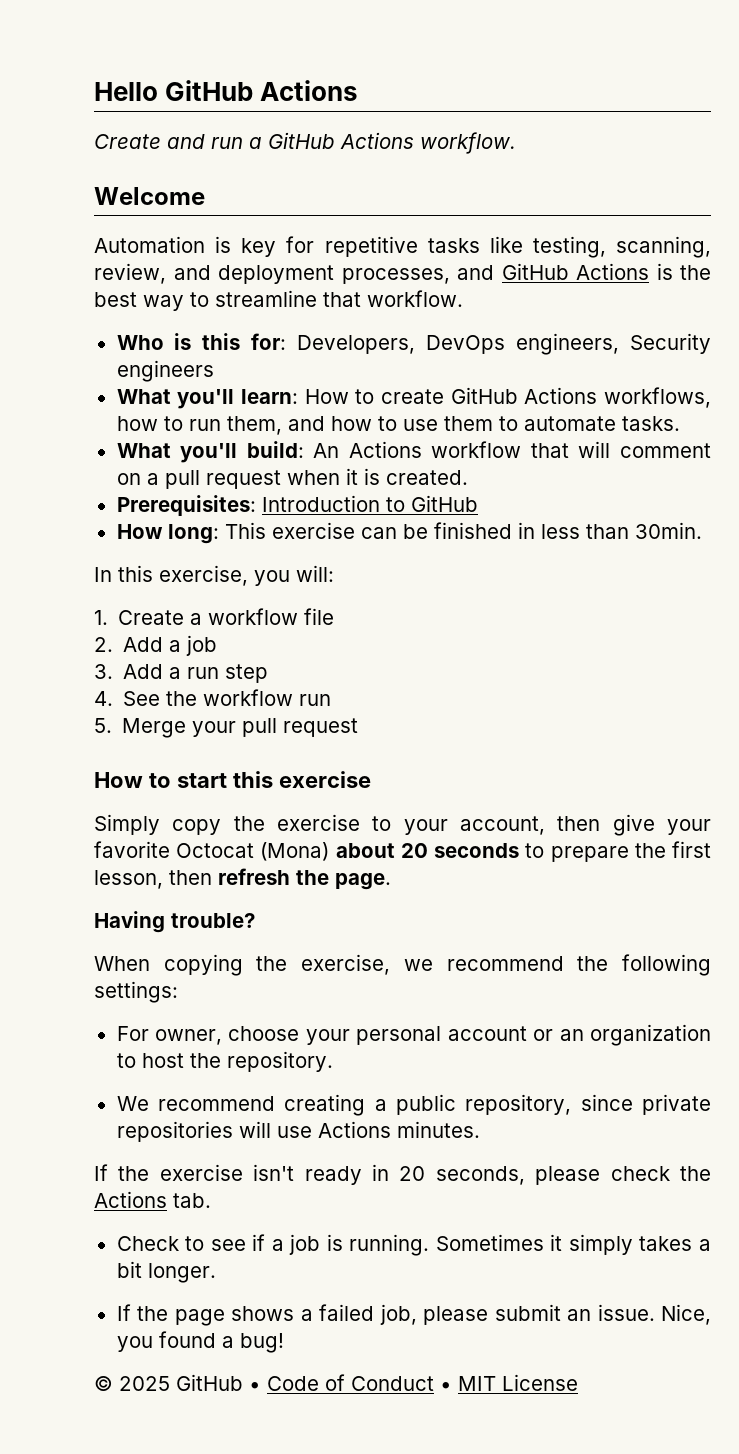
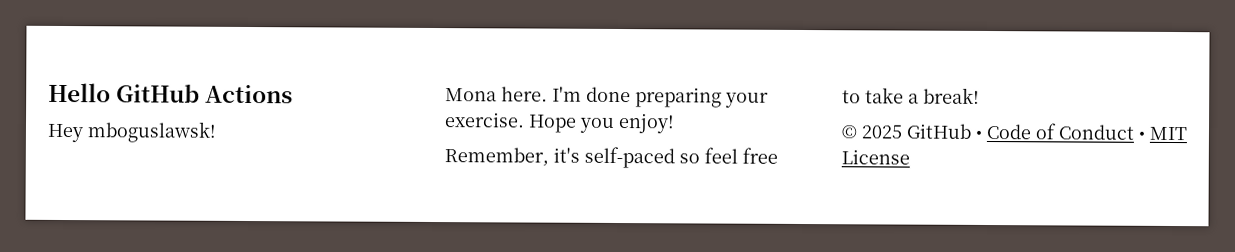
- Create and run a GitHub Actions workflow.
- Welcome
- Automation is key for repetitive tasks like testing, scanning, review, and deployment processes, and GitHub Actions is the best way to streamline that workflow.
- Who is this for: Developers, DevOps engineers, Security engineers
- What you'll learn: How to create GitHub Actions workflows, how to run them, and how to use them to automate tasks.
- What you'll build: An Actions workflow that will comment on a pull request when it is created.
- Prerequisites: Introduction to GitHub
- How long: This exercise can be finished in less than 30min.
- In this exercise, you will:
- 1. Create a workflow file
- 2. Add a job
- 3. Add a run step
- 4. See the workflow run
- 5. Merge your pull request
- How to start this exercise
- Simply copy the exercise to your account, then give your favorite Octocat (Mona) about 20 seconds to prepare the first lesson, then refresh the page.
- Having trouble?
- When copying the exercise, we recommend the following settings:
- For owner, choose your personal account or an organization to host the repository.
- We recommend creating a public repository, since private repositories will use Actions minutes.
- If the exercise isn't ready in 20 seconds, please check the Actions tab.
- Check to see if a job is running. Sometimes it simply takes a bit longer.
- If the page shows a failed job, please submit an issue. Nice, you found a bug!
+ Hey mboguslawsk!
+ Mona here. I'm done preparing your exercise. Hope you enjoy!
+ Remember, it's self-paced so feel free to take a break!

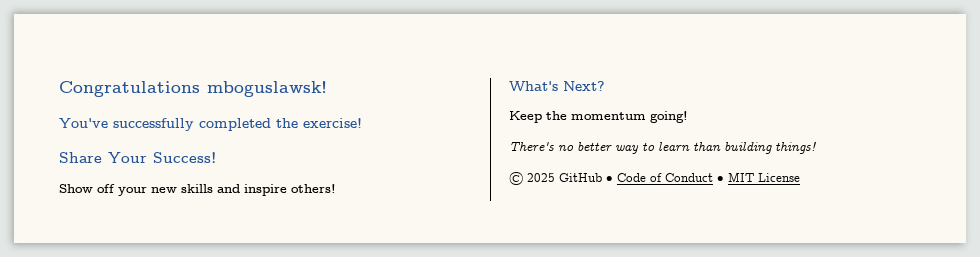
- Hello GitHub Actions
- Hey mboguslawsk!
- Mona here. I'm done preparing your exercise. Hope you enjoy!
- Remember, it's self-paced so feel free to take a break!
+ Congratulations mboguslawsk!
+ You've successfully completed the exercise!
+ Share Your Success!
+ Show off your new skills and inspire others!
+ What's Next?
+ Keep the momentum going!
+ There's no better way to learn than building things!

